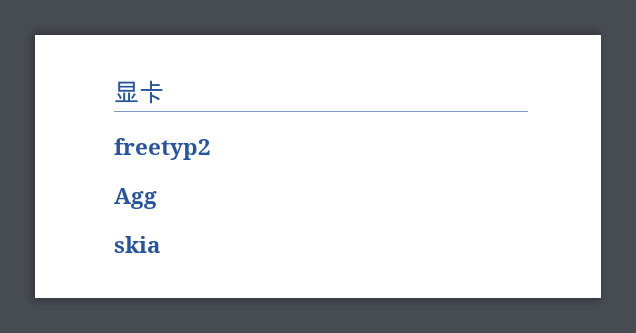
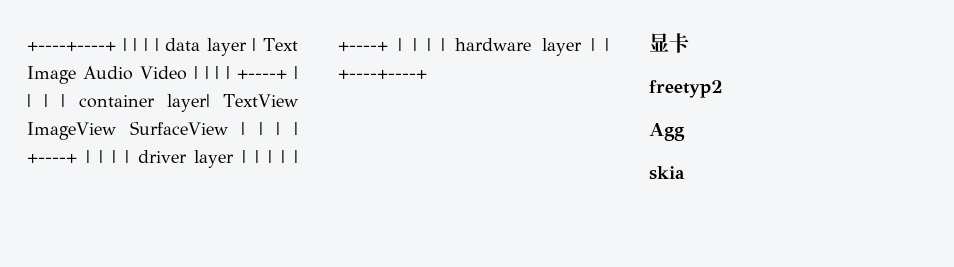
+ +----+----+ | | | | data layer | Text Image Audio Video | | | | +----+ | | | | container layer| TextView ImageView SurfaceView | | | | +----+ | | | | driver layer | | | | | +----+ | | | | hardware layer | | +----+----+

